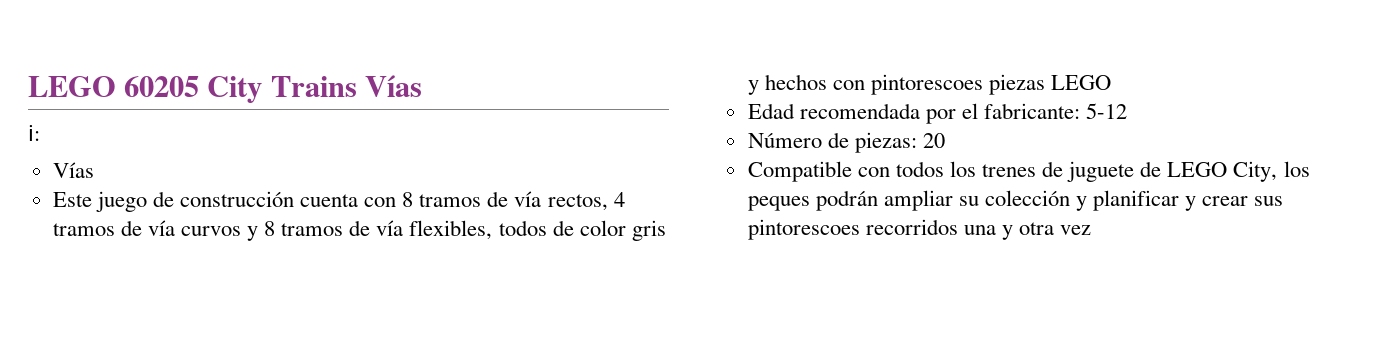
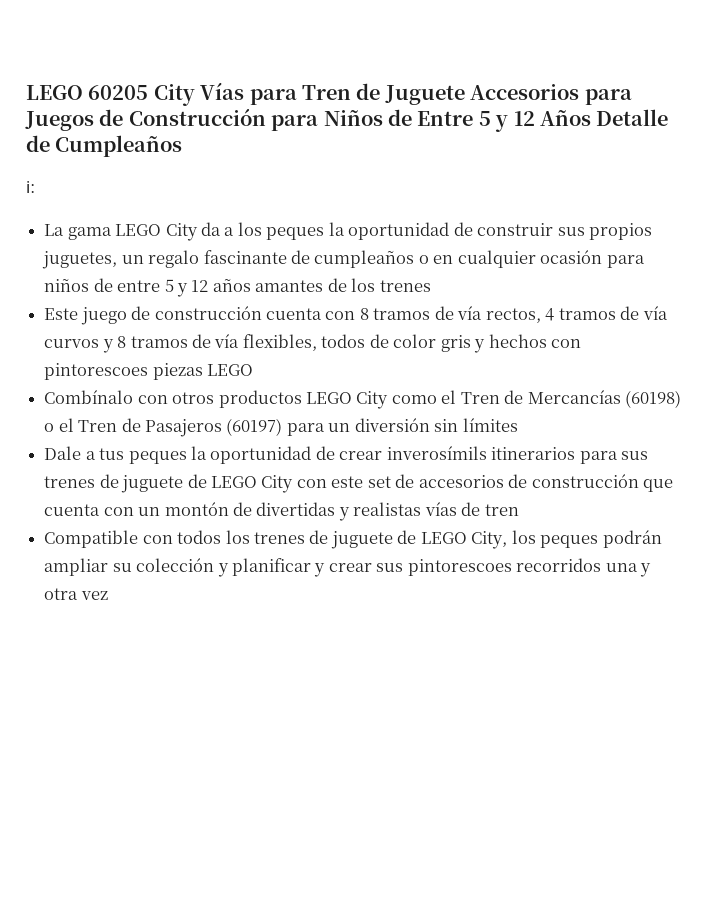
- LEGO 60205 City Trains Vías
+ LEGO 60205 City Vías para Tren de Juguete Accesorios para Juegos de Construcción para Niños de Entre 5 y 12 Años Detalle de Cumpleaños
  ℹ:
- Vías
+ La gama LEGO City da a los peques la oportunidad de construir sus propios juguetes, un regalo fascinante de cumpleaños o en cualquier ocasión para niños de entre 5 y 12 años amantes de los trenes
- Edad recomendada por el fabricante: 5-12
- Número de piezas: 20
+ Combínalo con otros productos LEGO City como el Tren de Mercancías (60198) o el Tren de Pasajeros (60197) para un diversión sin límites
+ Dale a tus peques la oportunidad de crear inverosímils itinerarios para sus trenes de juguete de LEGO City con este set de accesorios de construcción que cuenta con un montón de divertidas y realistas vías de tren

